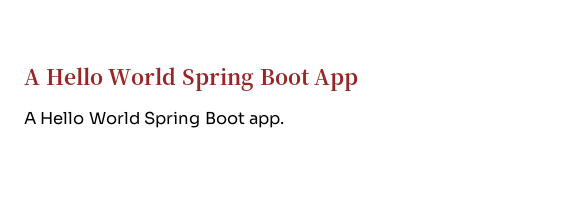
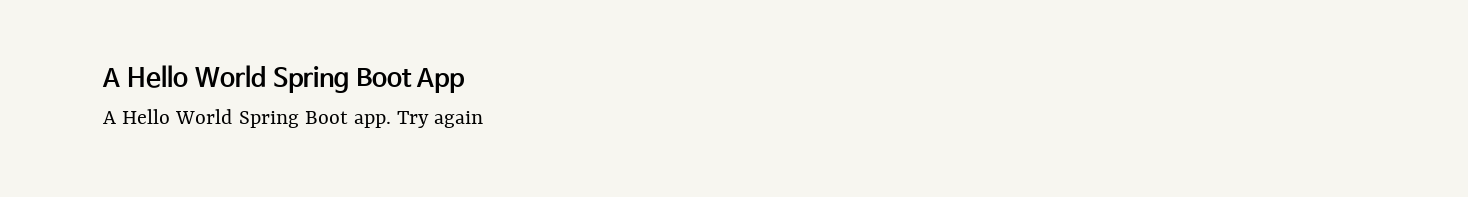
+ Try again

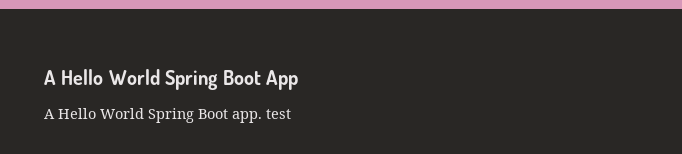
- A Hello World Spring Boot app. Try again
+ A Hello World Spring Boot app. test

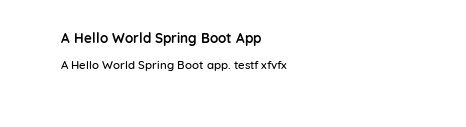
- A Hello World Spring Boot app. test
+ A Hello World Spring Boot app. testf xfvfx

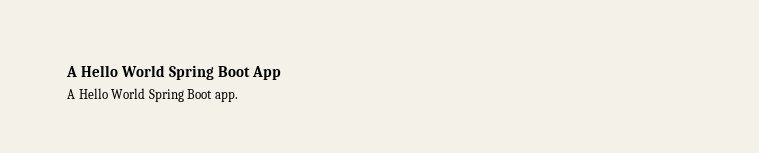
- A Hello World Spring Boot app. testf xfvfx
+ A Hello World Spring Boot app.

